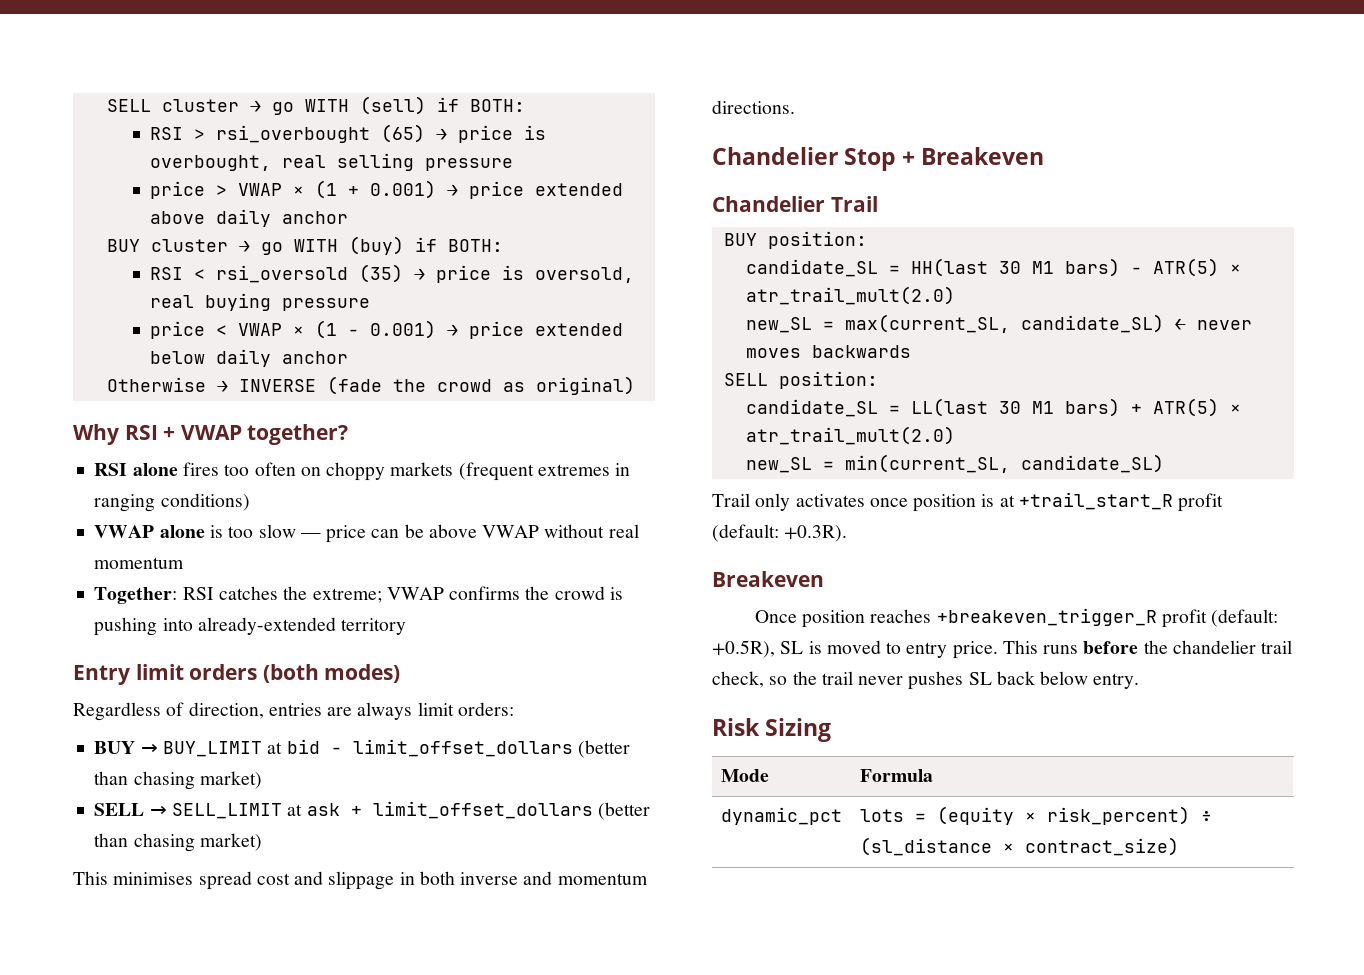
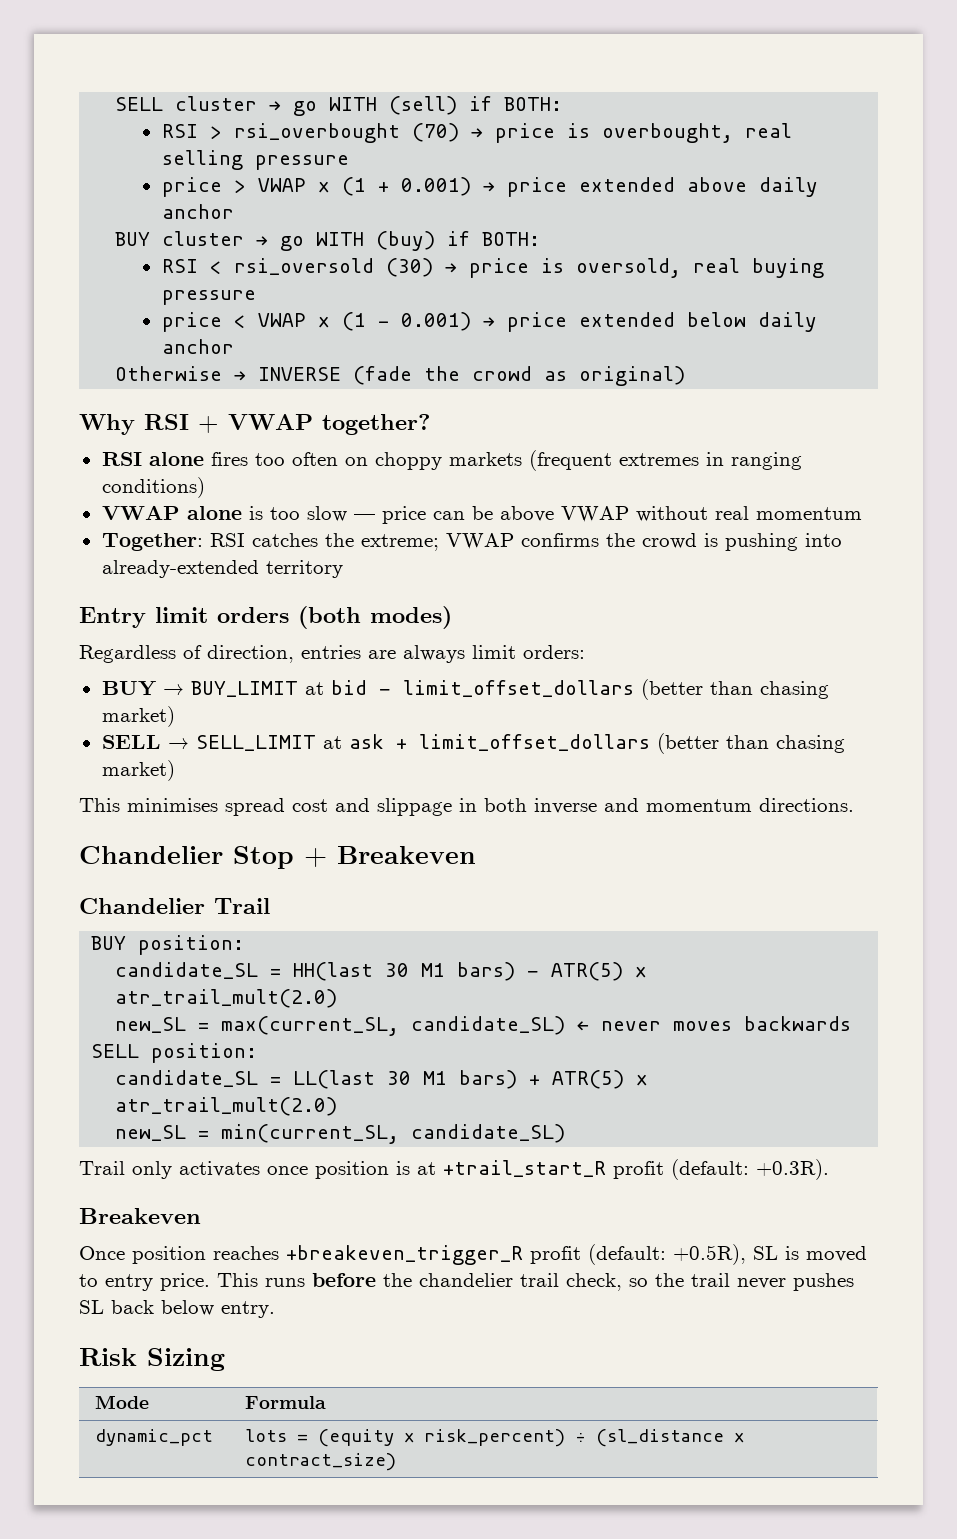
- RSI > rsi_overbought (65) → price is overbought, real selling pressure
+ RSI > rsi_overbought (70) → price is overbought, real selling pressure
- RSI < rsi_oversold (35) → price is oversold, real buying pressure
+ RSI < rsi_oversold (30) → price is oversold, real buying pressure

